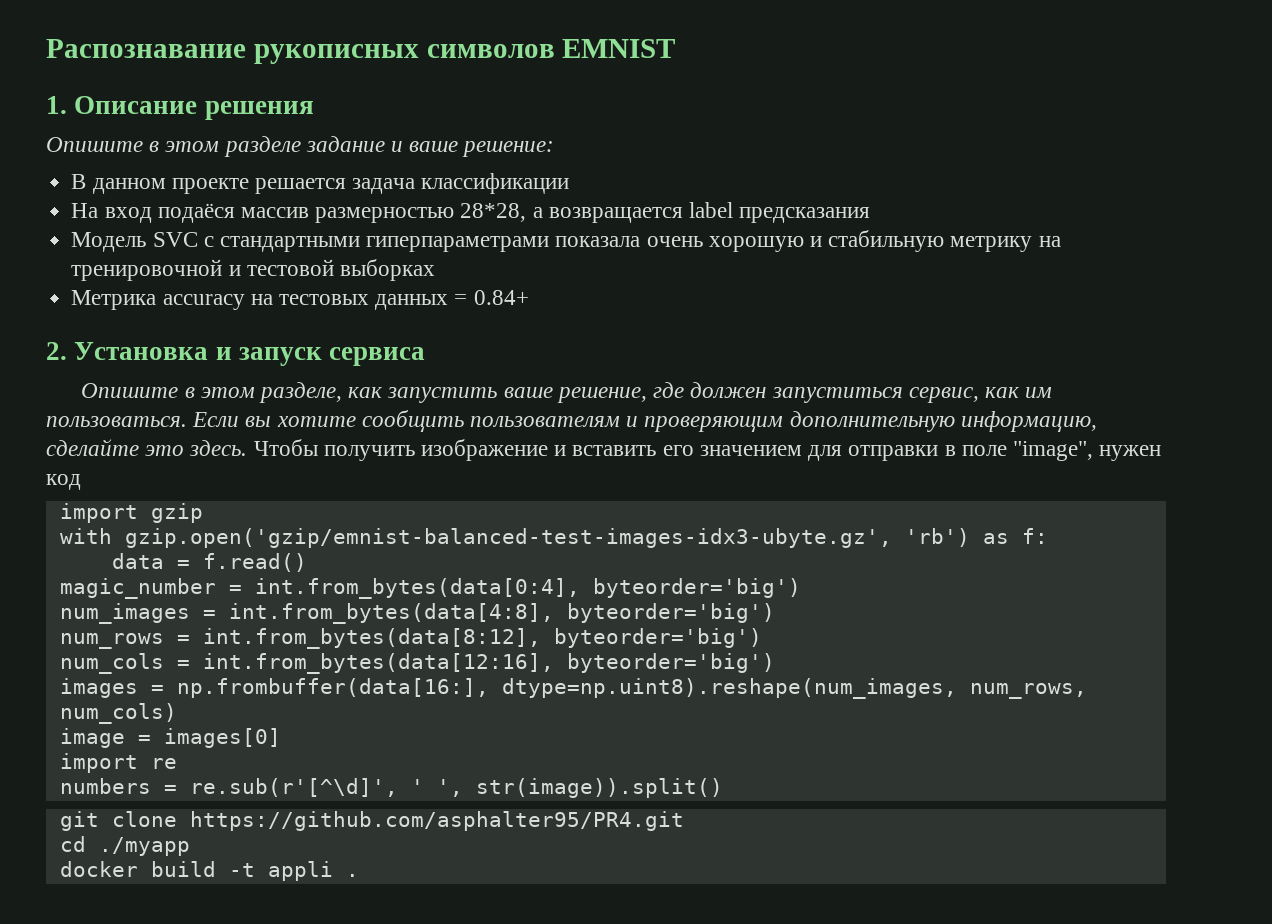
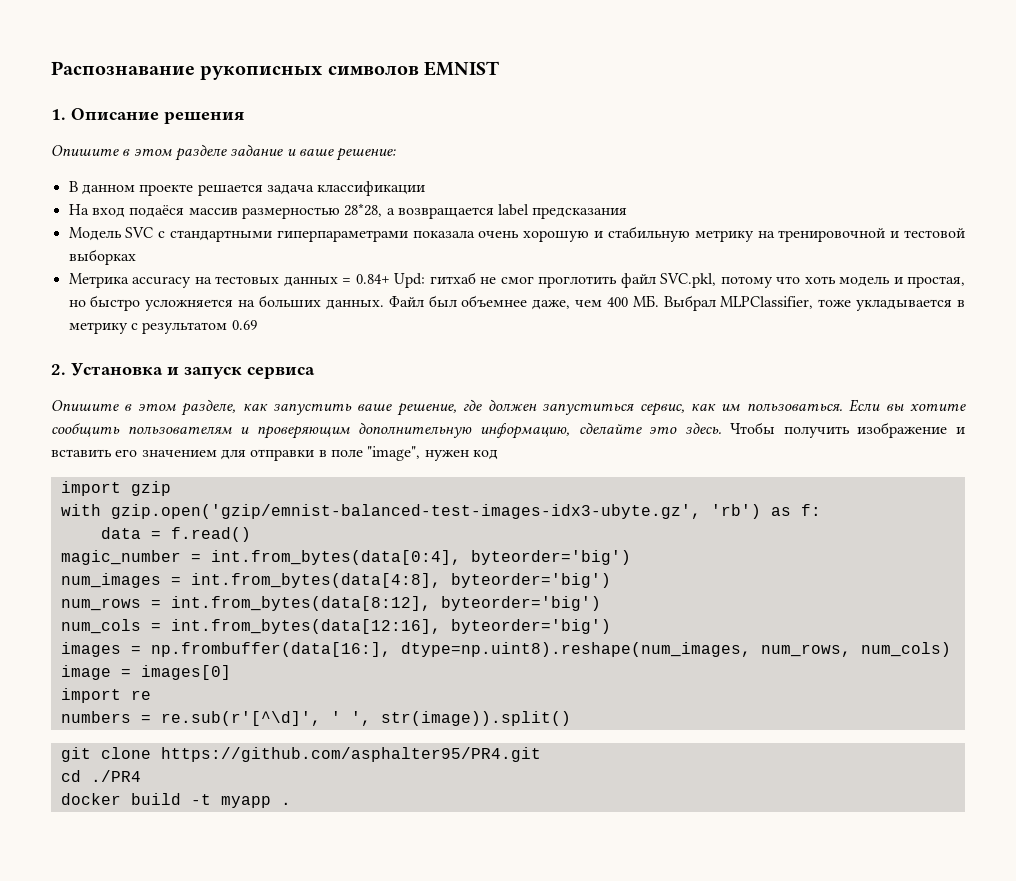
- Метрика accuracy на тестовых данных = 0.84+
+ Метрика accuracy на тестовых данных = 0.84+ Upd: гитхаб не смог проглотить файл SVC.pkl, потому что хоть модель и простая, но быстро усложняется на больших данных. Файл был объемнее даже, чем 400 МБ. Выбрал MLPClassifier, тоже укладывается в метрику с результатом 0.69
- cd ./myapp
+ cd ./PR4
- docker build -t appli .
+ docker build -t myapp .

